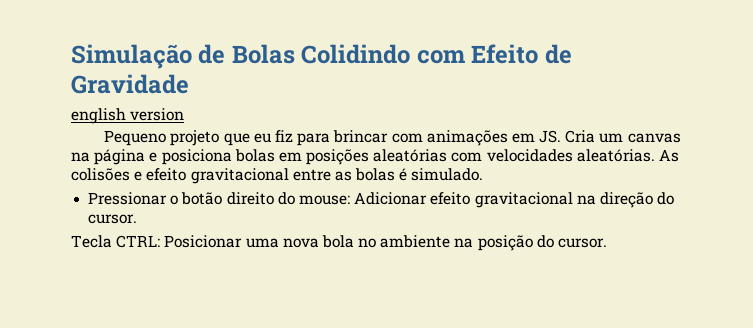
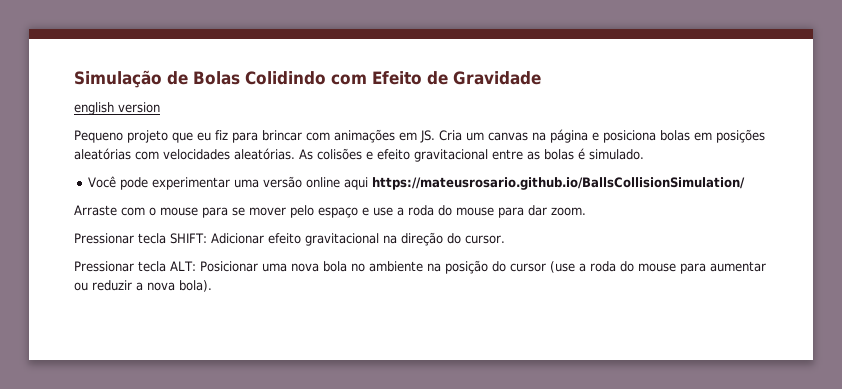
- Pressionar o botão direito do mouse: Adicionar efeito gravitacional na direção do cursor.
+ Você pode experimentar uma versão online aqui https://mateusrosario.github.io/BallsCollisionSimulation/
+ Arraste com o mouse para se mover pelo espaço e use a roda do mouse para dar zoom.
+ Pressionar tecla SHIFT: Adicionar efeito gravitacional na direção do cursor.
- Tecla CTRL: Posicionar uma nova bola no ambiente na posição do cursor.
+ Pressionar tecla ALT: Posicionar uma nova bola no ambiente na posição do cursor (use a roda do mouse para aumentar ou reduzir a nova bola).

